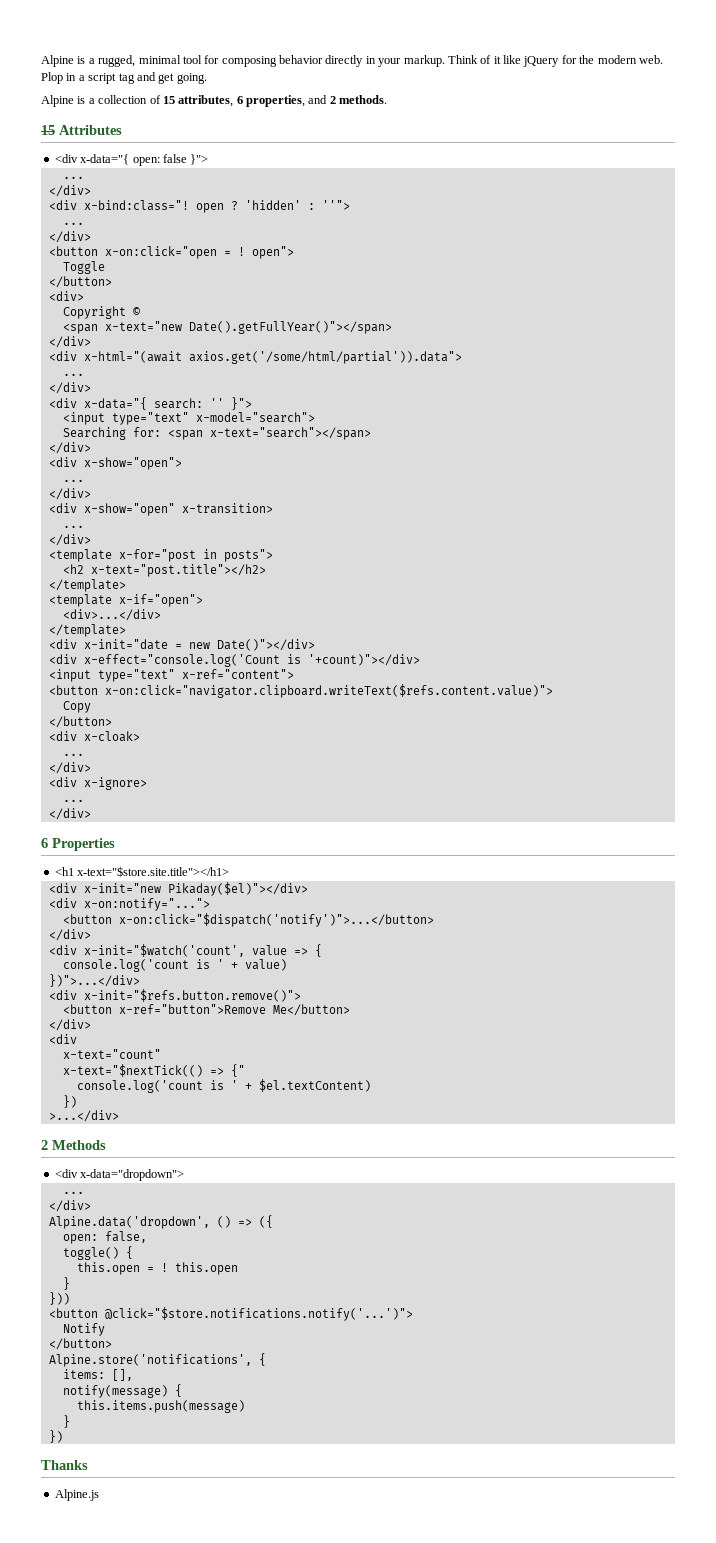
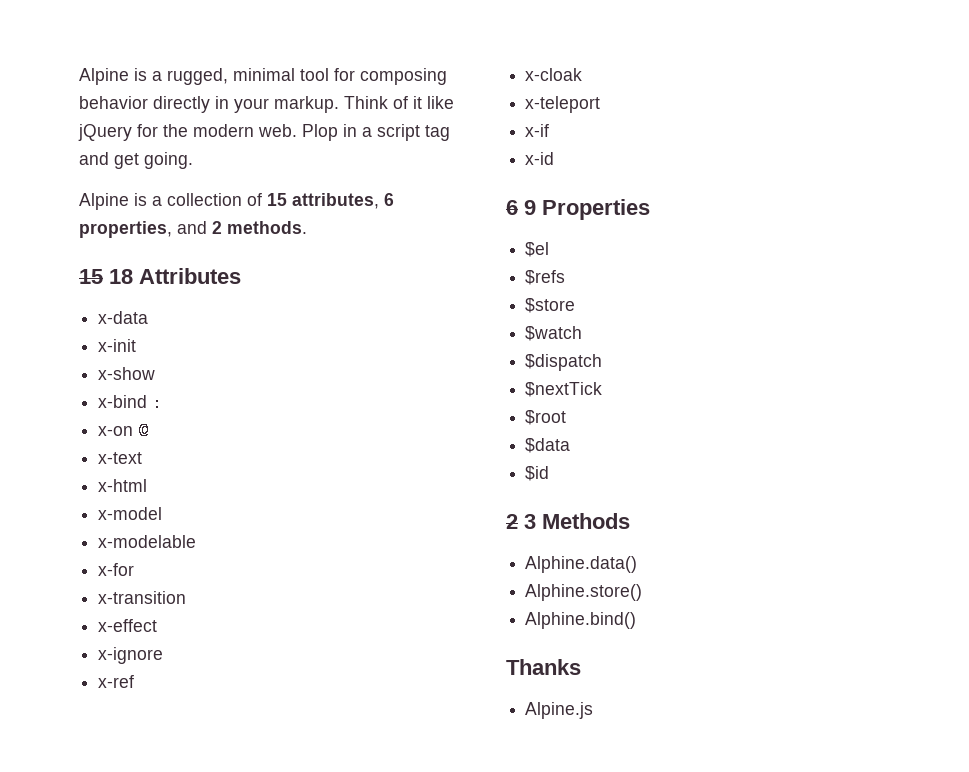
- 15 Attributes
+ 15 18 Attributes
- <div x-data="{ open: false }">
- ...
- </div>
- <div x-bind:class="! open ? 'hidden' : ''">
- ...
- </div>
- <button x-on:click="open = ! open">
- Toggle
- </button>
- <div>
- Copyright ©
- <span x-text="new Date().getFullYear()"></span>
- </div>
- <div x-html="(await axios.get('/some/html/partial')).data">
- ...
- </div>
- <div x-data="{ search: '' }">
- <input type="text" x-model="search">
- Searching for: <span x-text="search"></span>
- </div>
- <div x-show="open">
- ...
- </div>
- <div x-show="open" x-transition>
- ...
- </div>
- <template x-for="post in posts">
- <h2 x-text="post.title"></h2>
- </template>
- <template x-if="open">
- <div>...</div>
- </template>
- <div x-init="date = new Date()"></div>
- <div x-effect="console.log('Count is '+count)"></div>
- <input type="text" x-ref="content">
- <button x-on:click="navigator.clipboard.writeText($refs.content.value)">
- Copy
- </button>
- <div x-cloak>
- ...
- </div>
- <div x-ignore>
- ...
- </div>
- 6 Properties
+ x-data
+ x-init
+ x-show
+ x-bind :
+ x-on @
+ x-text
+ x-html
+ x-model
+ x-modelable
+ x-for
+ x-transition
+ x-effect
+ x-ignore
+ x-ref
+ x-cloak
+ x-teleport
+ x-if
+ x-id
+ 6 9 Properties
- <h1 x-text="$store.site.title"></h1>
- <div x-init="new Pikaday($el)"></div>
- <div x-on:notify="...">
- <button x-on:click="$dispatch('notify')">...</button>
- </div>
- <div x-init="$watch('count', value => {
- console.log('count is ' + value)
- })">...</div>
- <div x-init="$refs.button.remove()">
- <button x-ref="button">Remove Me</button>
- </div>
- <div
- x-text="count"
- x-text="$nextTick(() => {"
- console.log('count is ' + $el.textContent)
- })
- >...</div>
- 2 Methods
+ $el
+ $refs
+ $store
+ $watch
+ $dispatch
+ $nextTick
+ $root
+ $data
+ $id
+ 2 3 Methods
- <div x-data="dropdown">
- ...
- </div>
- Alpine.data('dropdown', () => ({
- open: false,
- toggle() {
- this.open = ! this.open
- }
- }))
- <button @click="$store.notifications.notify('...')">
- Notify
- </button>
- Alpine.store('notifications', {
- items: [],
- notify(message) {
- this.items.push(message)
- }
- })
+ Alphine.data()
+ Alphine.store()
+ Alphine.bind()

